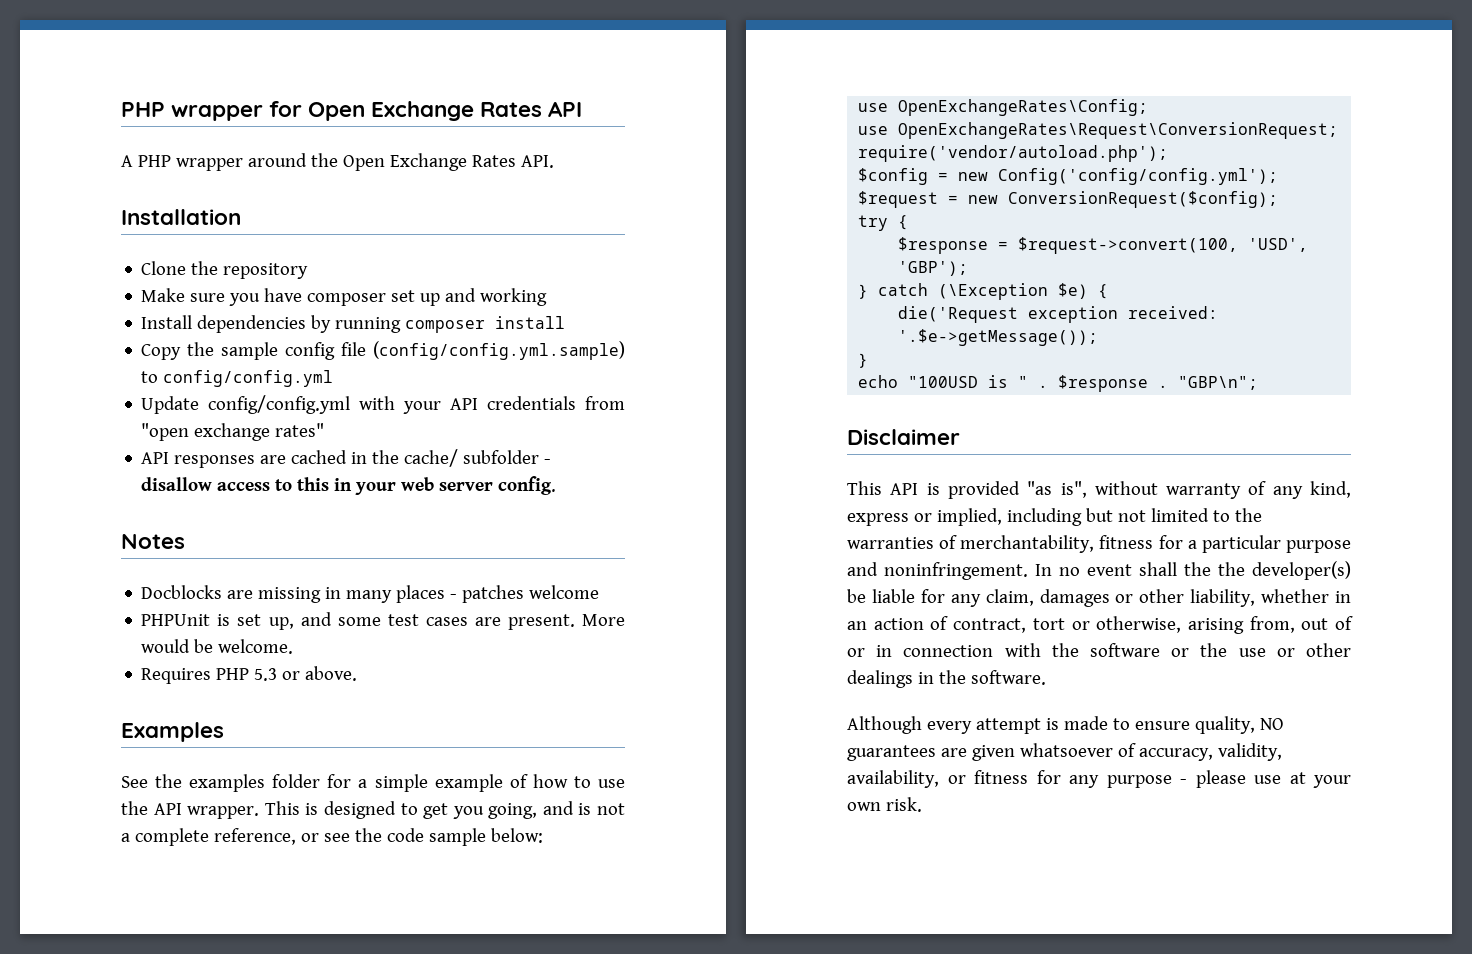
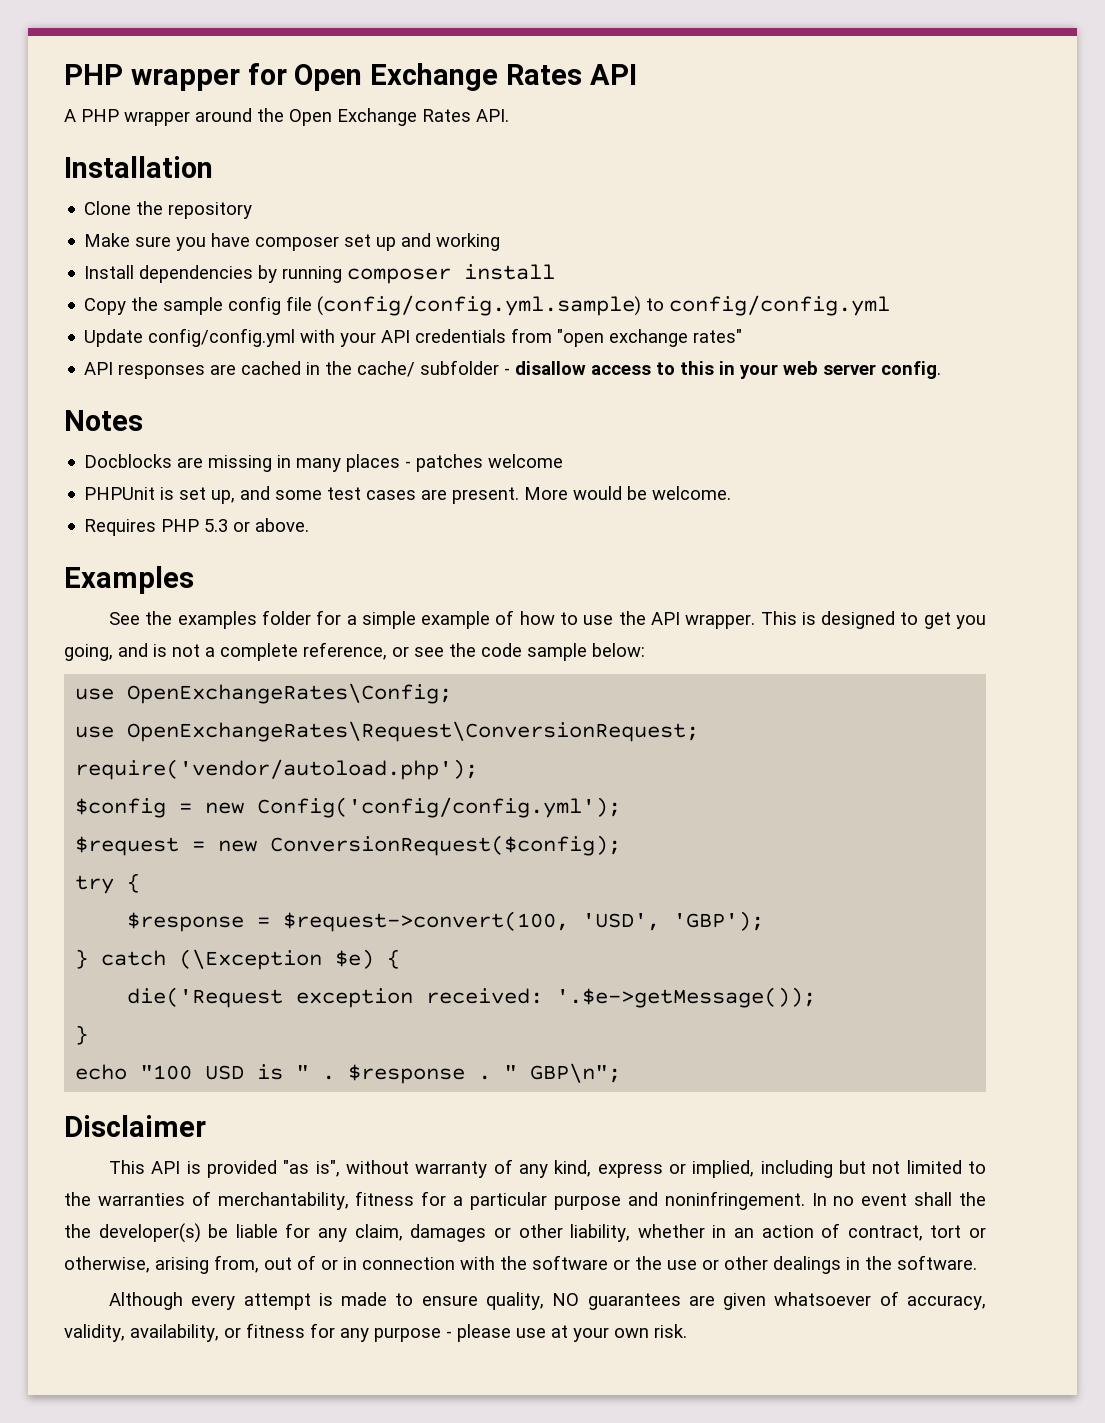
- echo "100USD is " .
+ echo "100 USD is " .
- "GBP\n";
+ " GBP\n";

